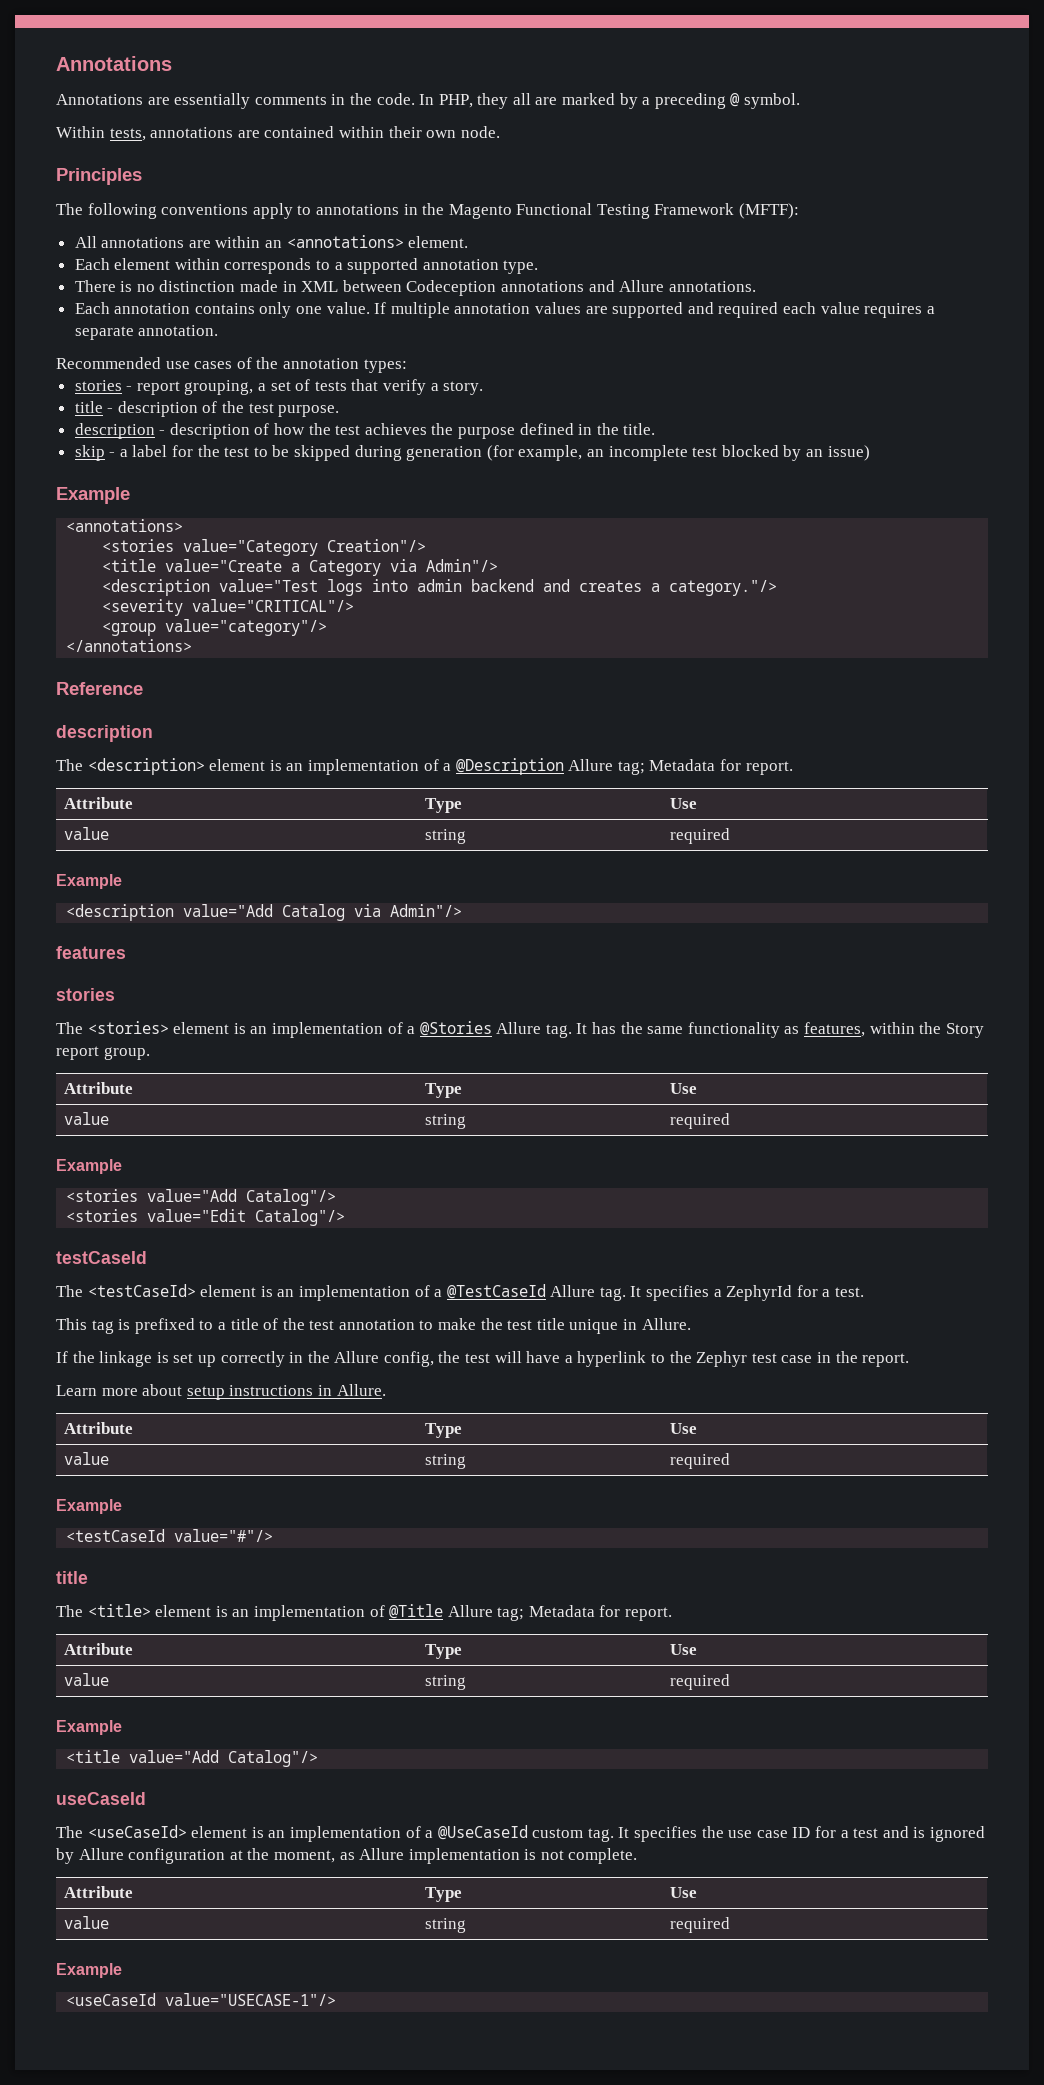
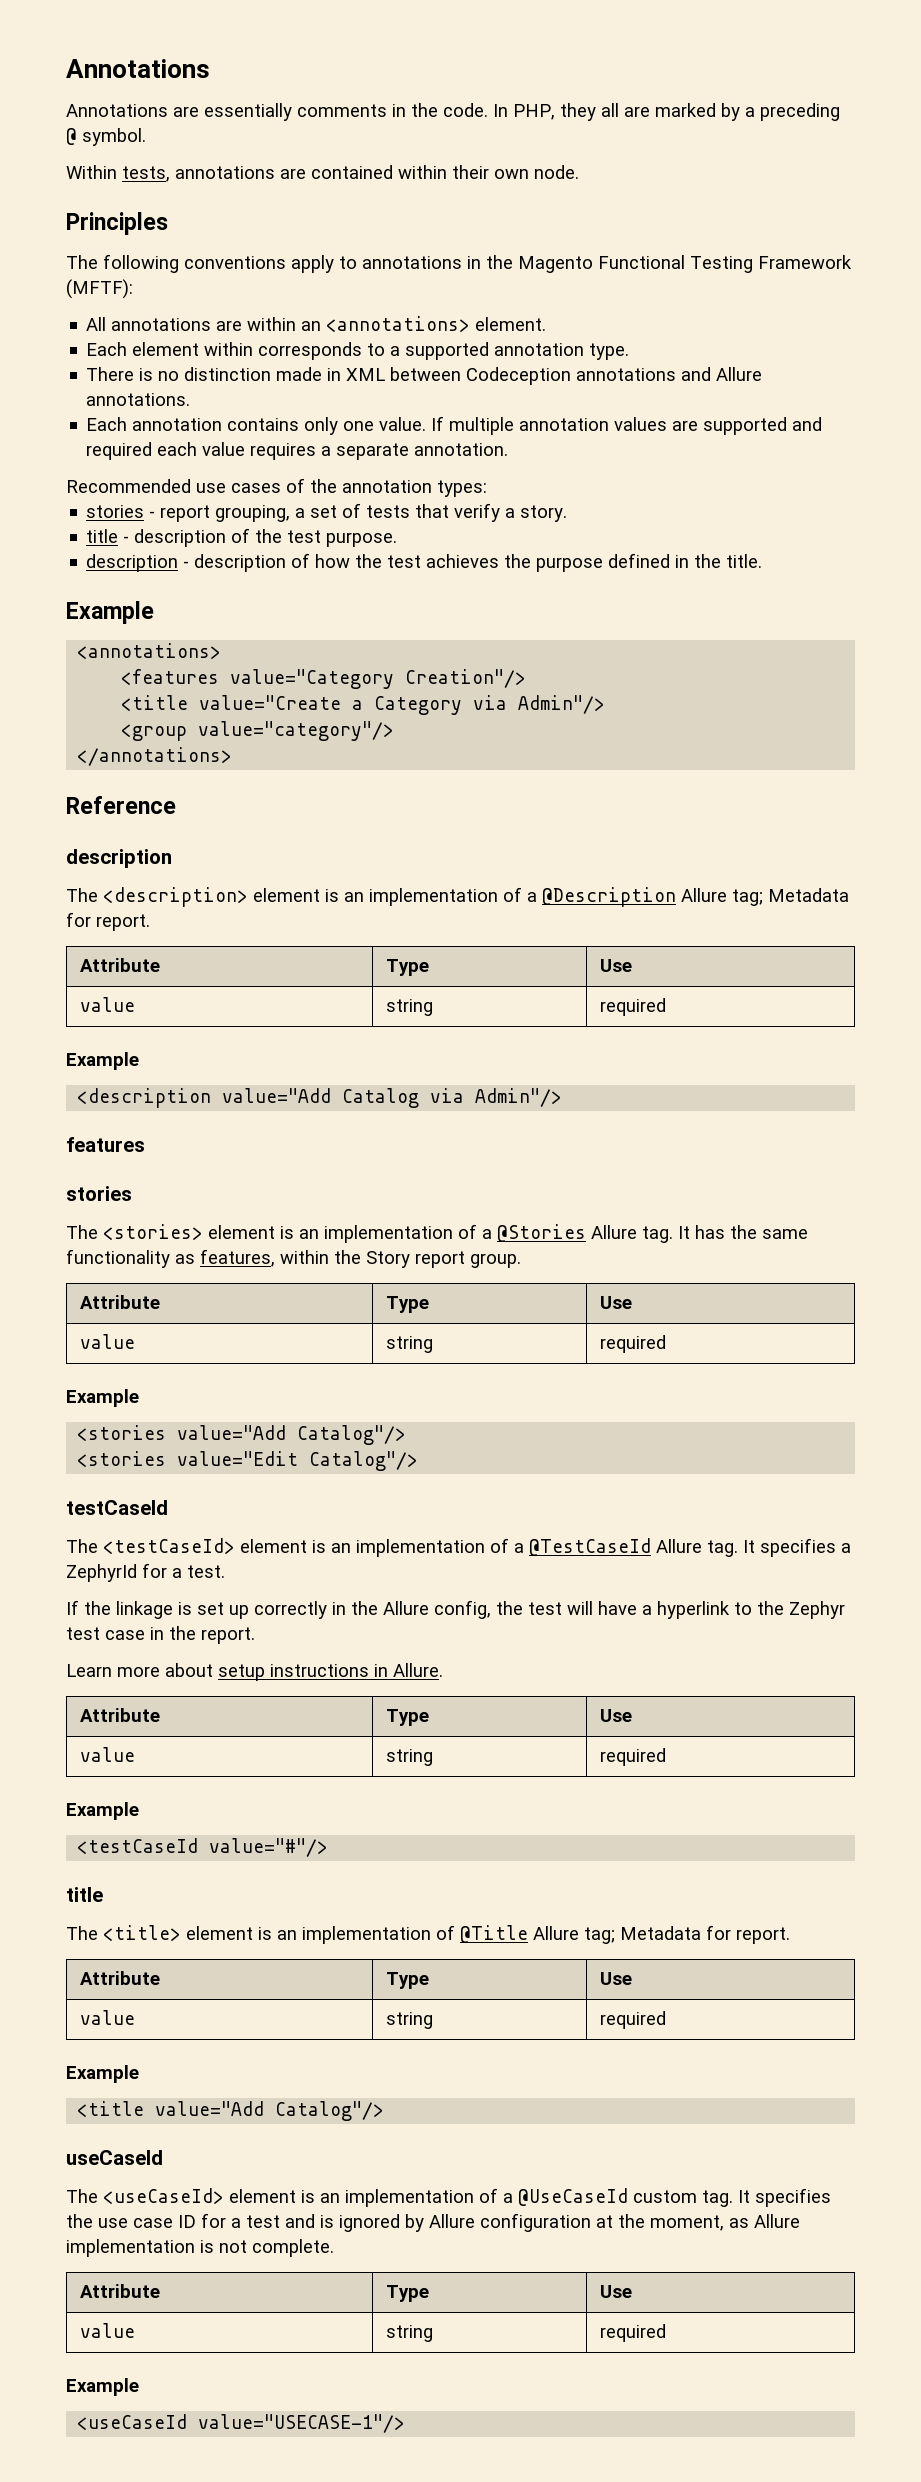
- skip - a label for the test to be skipped during generation (for example, an incomplete test blocked by an issue)
- <stories value="Category Creation"/>
+ <features value="Category Creation"/>
- <description value="Test logs into admin backend and creates a category."/>
- <severity value="CRITICAL"/>
- This tag is prefixed to a title of the test annotation to make the test title unique in Allure.

